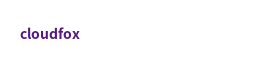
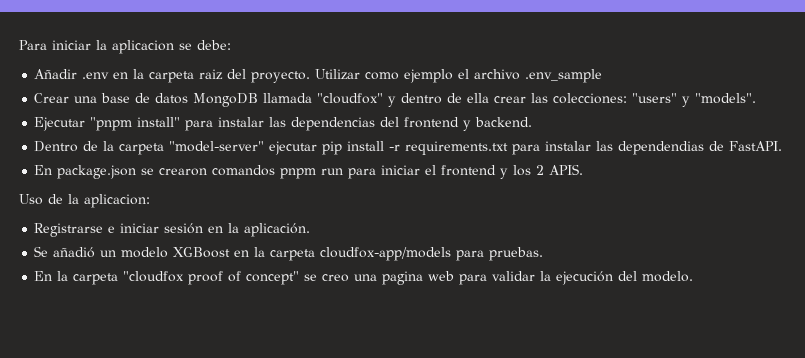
- cloudfox
+ Para iniciar la aplicacion se debe:
+ Añadir .env en la carpeta raiz del proyecto. Utilizar como ejemplo el archivo .env_sample
+ Crear una base de datos MongoDB llamada "cloudfox" y dentro de ella crear las colecciones: "users" y "models".
+ Ejecutar "pnpm install" para instalar las dependencias del frontend y backend.
+ Dentro de la carpeta "model-server" ejecutar pip install -r requirements.txt para instalar las dependendias de FastAPI.
+ En package.json se crearon comandos pnpm run para iniciar el frontend y los 2 APIS.
+ Uso de la aplicacion:
+ Registrarse e iniciar sesión en la aplicación.
+ Se añadió un modelo XGBoost en la carpeta cloudfox-app/models para pruebas.
+ En la carpeta "cloudfox proof of concept" se creo una pagina web para validar la ejecución del modelo.

